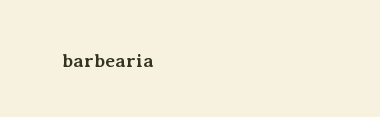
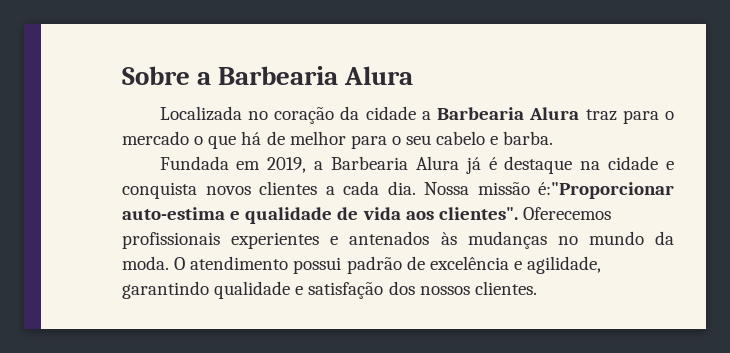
- barbearia
+ Sobre a Barbearia Alura
+ Localizada no coração da cidade a Barbearia Alura traz para o mercado o que há de melhor para o seu cabelo e barba.
+ Fundada em 2019, a Barbearia Alura já é destaque na cidade e conquista novos clientes a cada dia. Nossa missão é:"Proporcionar auto-estima e qualidade de vida aos clientes". Oferecemos profissionais experientes e antenados às mudanças no mundo da moda. O atendimento possui padrão de excelência e agilidade, garantindo qualidade e satisfação dos nossos clientes.

